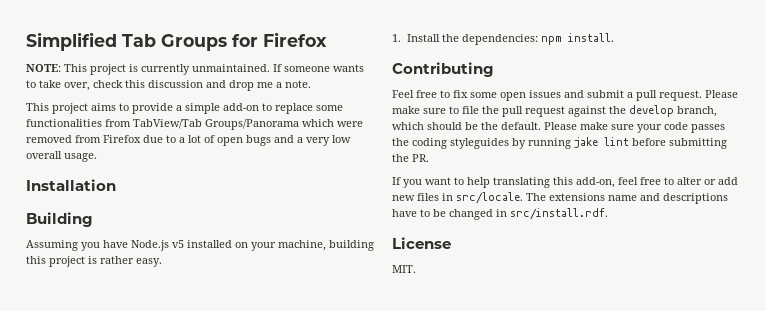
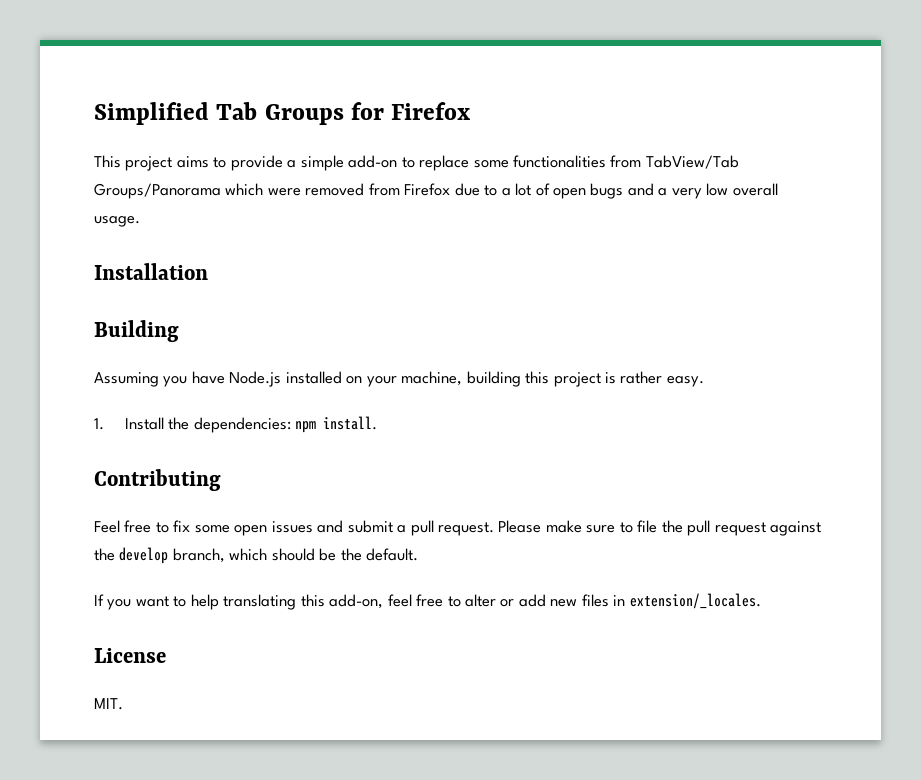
- NOTE: This project is currently unmaintained. If someone wants to take over, check this discussion and drop me a note.
- Assuming you have Node.js v5 installed on your machine, building this project is rather easy.
+ Assuming you have Node.js installed on your machine, building this project is rather easy.
- Please make sure your code passes the coding styleguides by running jake lint before submitting the PR.
- If you want to help translating this add-on, feel free to alter or add new files in src/locale. The extensions name and descriptions have to be changed in src/install.rdf.
+ If you want to help translating this add-on, feel free to alter or add new files in extension/_locales.

